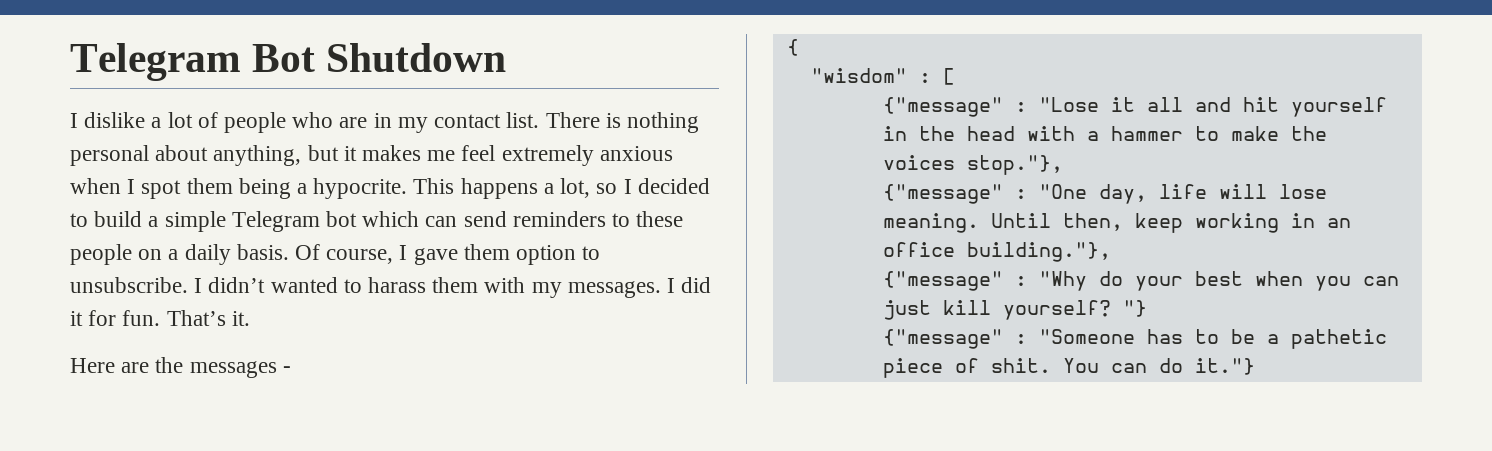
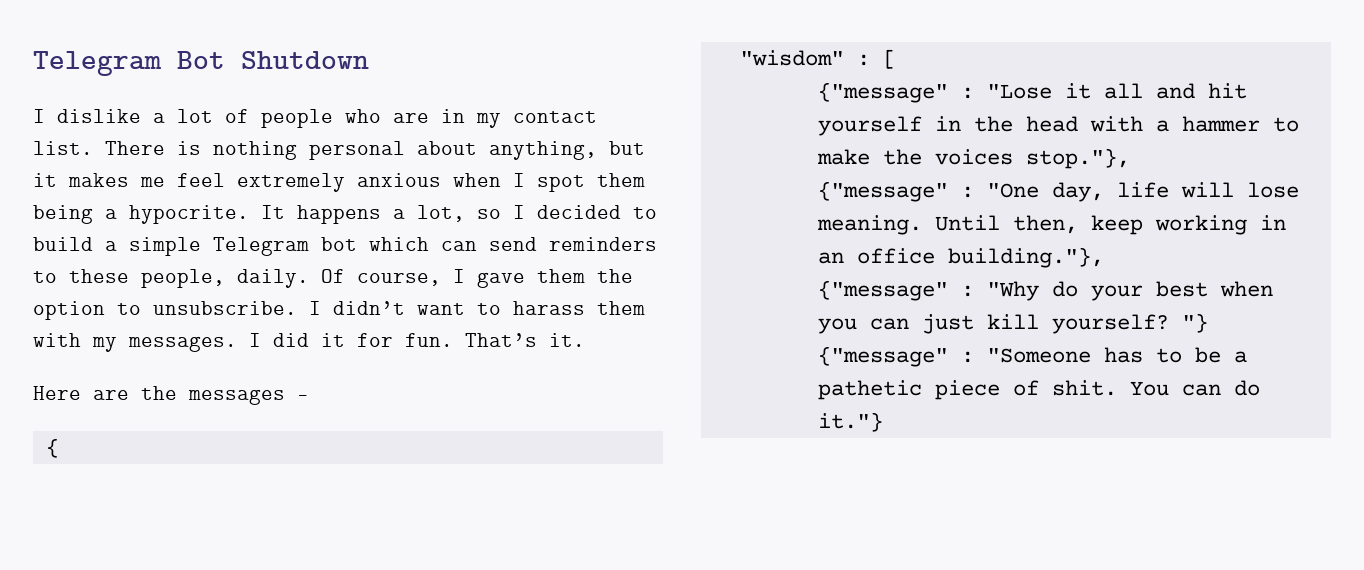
- This happens a lot, so I decided to build a simple Telegram bot which can send reminders to these people on a daily basis.
+ It happens a lot, so I decided to build a simple Telegram bot which can send reminders to these people, daily.
- Of course, I gave them option to unsubscribe.
+ Of course, I gave them the option to unsubscribe.
- I didn’t wanted to harass them with my messages.
+ I didn’t want to harass them with my messages.

